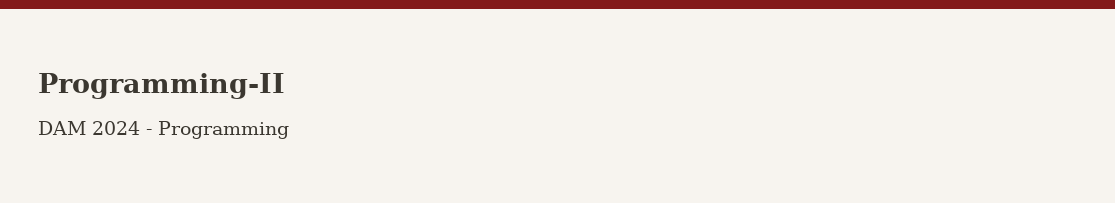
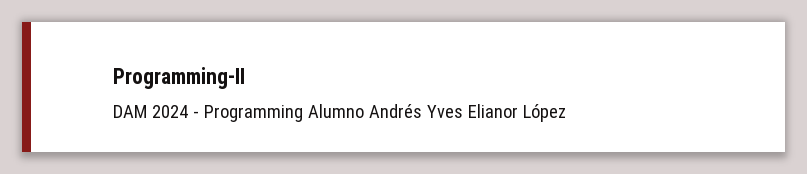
- DAM 2024 - Programming
+ DAM 2024 - Programming Alumno Andrés Yves Elianor López

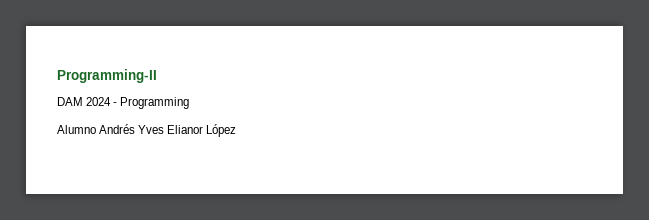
- DAM 2024 - Programming Alumno Andrés Yves Elianor López
+ DAM 2024 - Programming
+ Alumno Andrés Yves Elianor López

